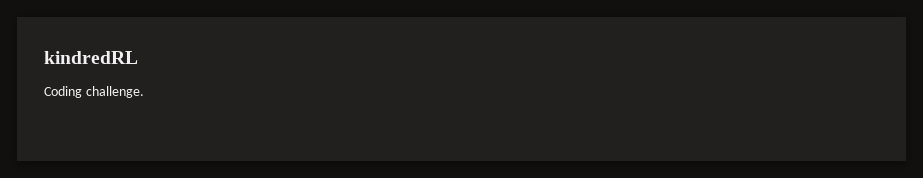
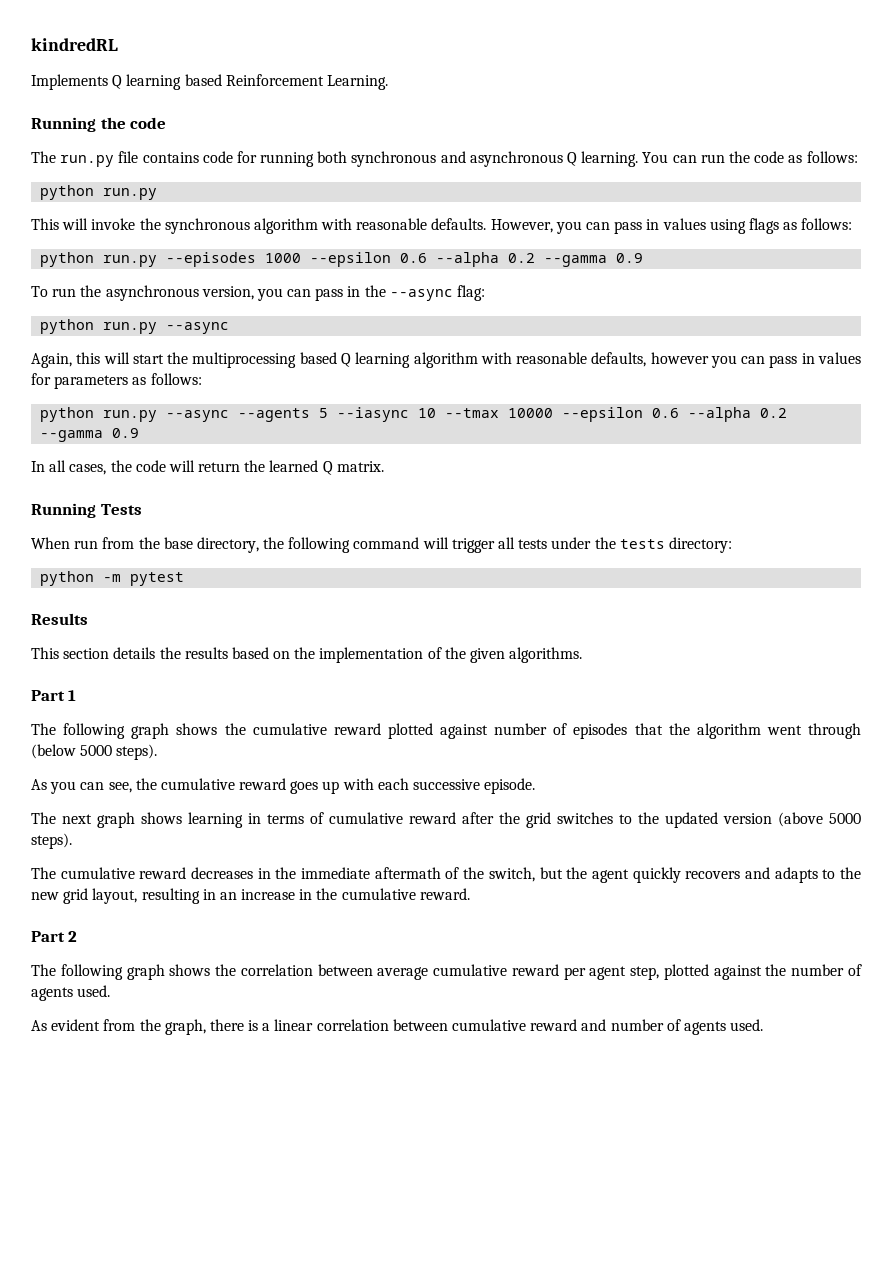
- Coding challenge.
+ Implements Q learning based Reinforcement Learning.
+ Running the code
+ The run.py file contains code for running both synchronous and asynchronous Q learning. You can run the code as follows:
+ python run.py
+ This will invoke the synchronous algorithm with reasonable defaults. However, you can pass in values using flags as follows:
+ python run.py --episodes 1000 --epsilon 0.6 --alpha 0.2 --gamma 0.9
+ To run the asynchronous version, you can pass in the --async flag:
+ python run.py --async
+ Again, this will start the multiprocessing based Q learning algorithm with reasonable defaults, however you can pass in values for parameters as follows:
+ python run.py --async --agents 5 --iasync 10 --tmax 10000 --epsilon 0.6 --alpha 0.2 --gamma 0.9
+ In all cases, the code will return the learned Q matrix.
+ Running Tests
+ When run from the base directory, the following command will trigger all tests under the tests directory:
+ python -m pytest
+ Results
+ This section details the results based on the implementation of the given algorithms.
+ Part 1
+ The following graph shows the cumulative reward plotted against number of episodes that the algorithm went through (below 5000 steps).
+ As you can see, the cumulative reward goes up with each successive episode.
+ The next graph shows learning in terms of cumulative reward after the grid switches to the updated version (above 5000 steps).
+ The cumulative reward decreases in the immediate aftermath of the switch, but the agent quickly recovers and adapts to the new grid layout, resulting in an increase in the cumulative reward.
+ Part 2
+ The following graph shows the correlation between average cumulative reward per agent step, plotted against the number of agents used.
+ As evident from the graph, there is a linear correlation between cumulative reward and number of agents used.

